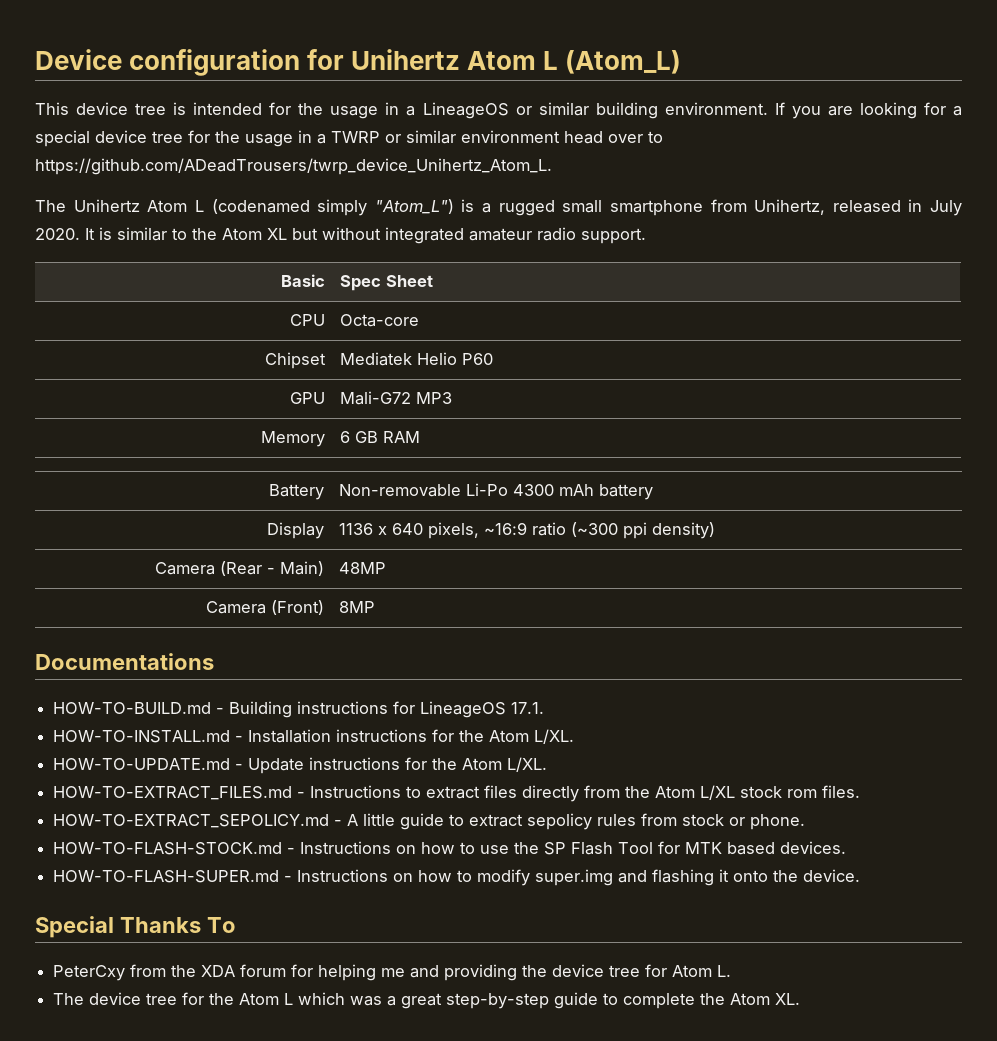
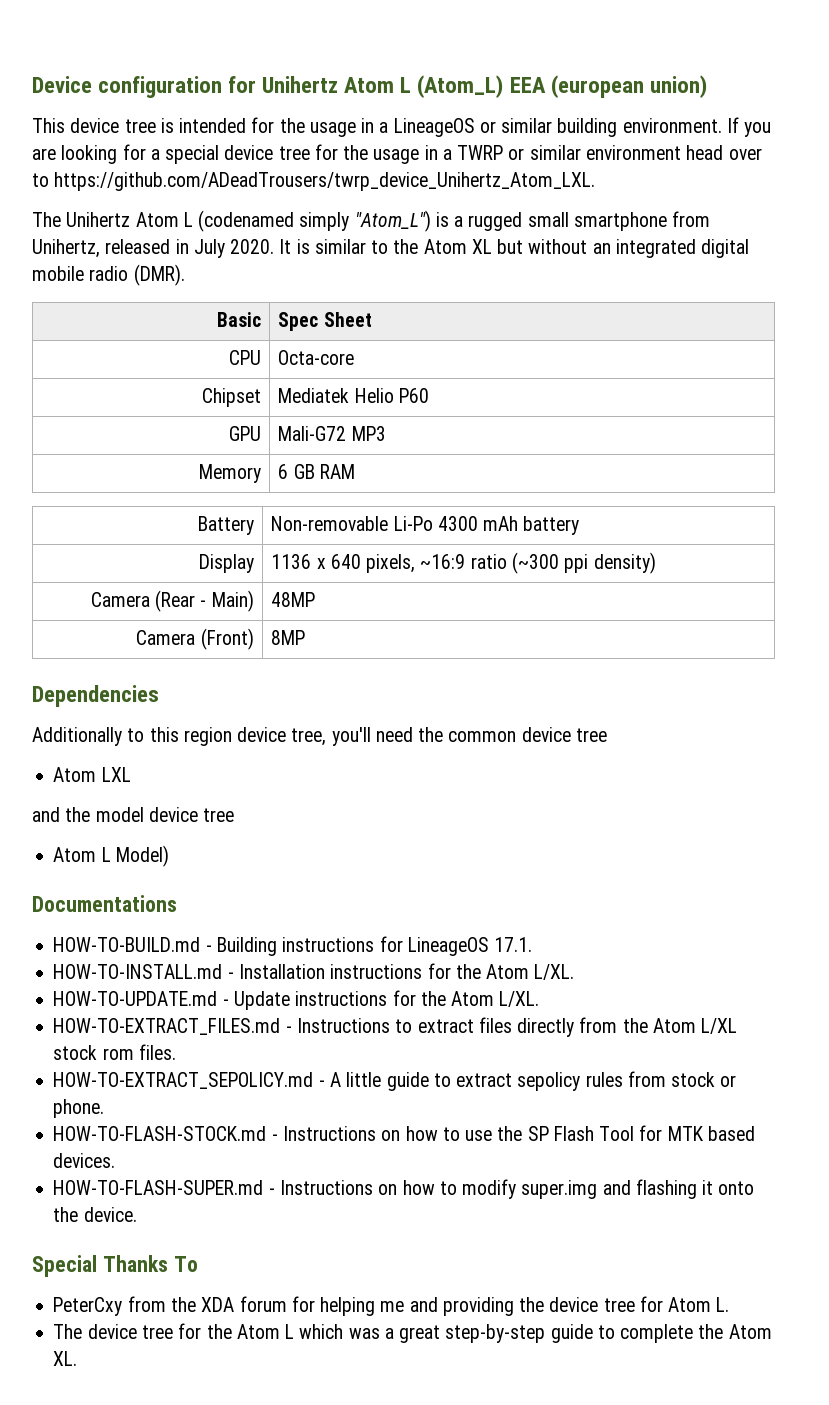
- Device configuration for Unihertz Atom L (Atom_L)
+ Device configuration for Unihertz Atom L (Atom_L) EEA (european union)
- If you are looking for a special device tree for the usage in a TWRP or similar environment head over to https://github.com/ADeadTrousers/twrp_device_Unihertz_Atom_L.
+ If you are looking for a special device tree for the usage in a TWRP or similar environment head over to https://github.com/ADeadTrousers/twrp_device_Unihertz_Atom_LXL.
- It is similar to the Atom XL but without integrated amateur radio support.
+ It is similar to the Atom XL but without an integrated digital mobile radio (DMR).
+ Dependencies
+ Additionally to this region device tree, you'll need the common device tree
+ Atom LXL
+ and the model device tree
+ Atom L Model)

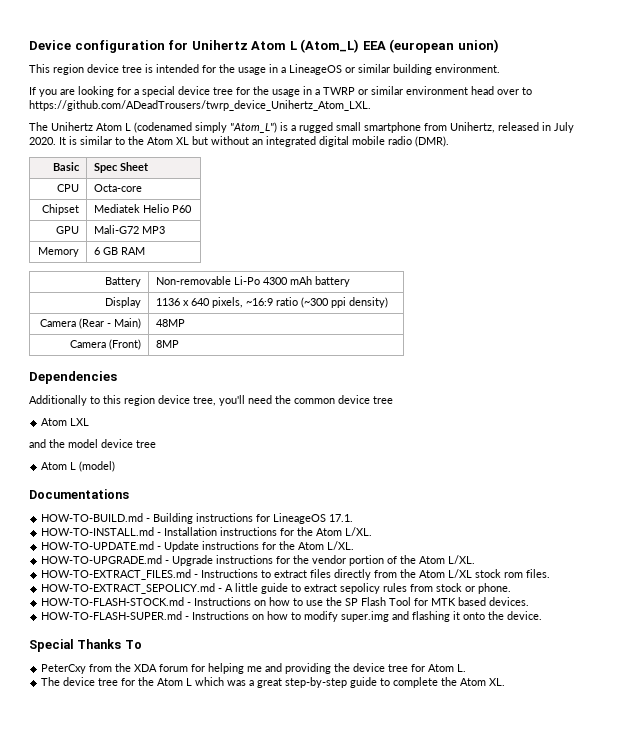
- This device tree is intended for the usage in a LineageOS or similar building environment. If you are looking for a special device tree for the usage in a TWRP or similar environment head over to https://github.com/ADeadTrousers/twrp_device_Unihertz_Atom_LXL.
+ This region device tree is intended for the usage in a LineageOS or similar building environment.
+ If you are looking for a special device tree for the usage in a TWRP or similar environment head over to https://github.com/ADeadTrousers/twrp_device_Unihertz_Atom_LXL.
- Atom L Model)
+ Atom L (model)
+ HOW-TO-UPGRADE.md - Upgrade instructions for the vendor portion of the Atom L/XL.

